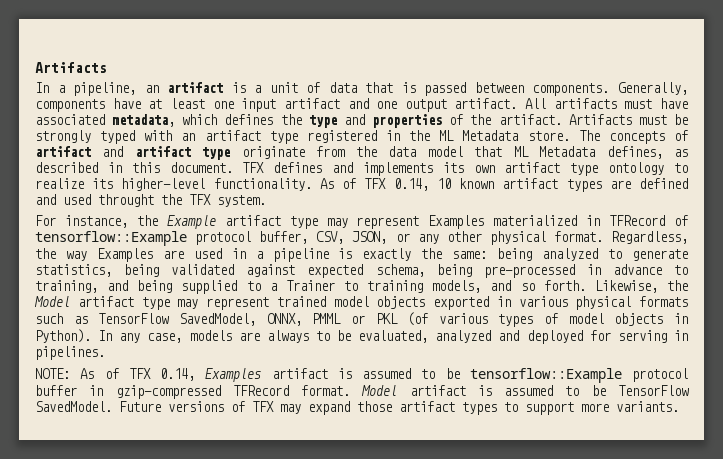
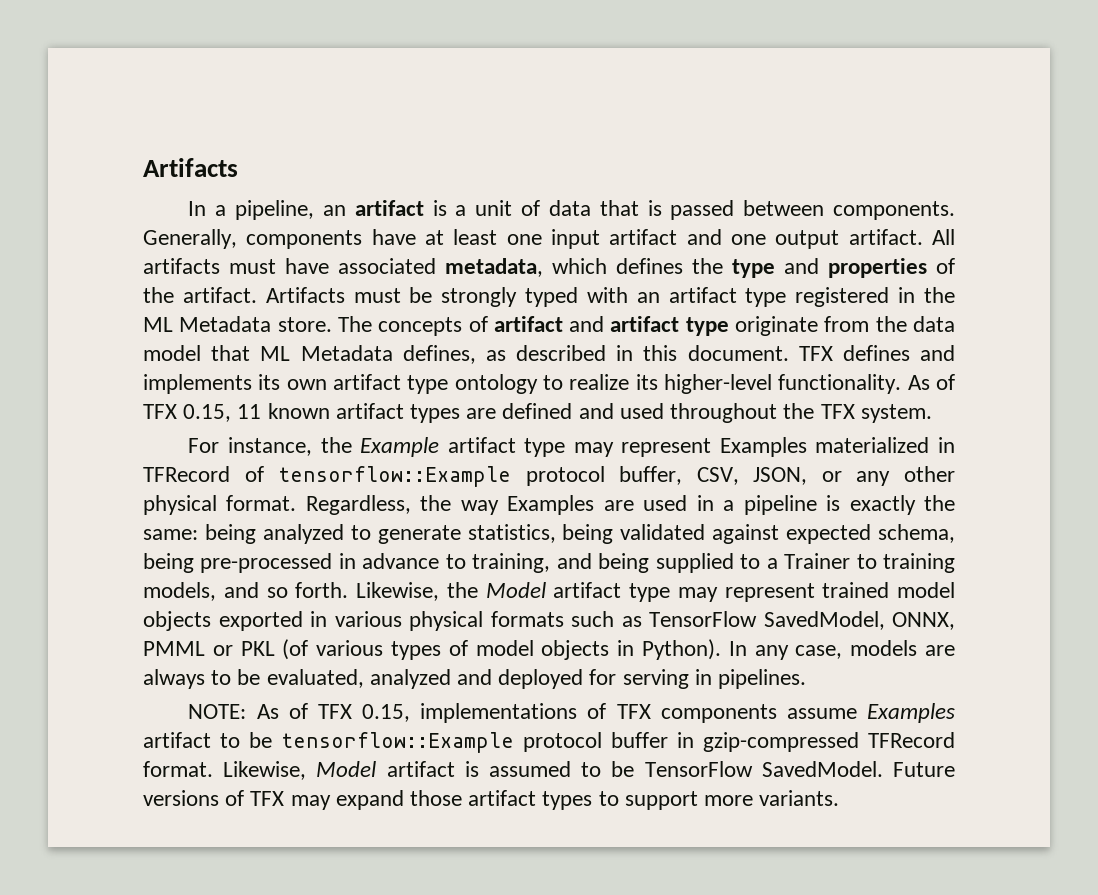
- As of TFX 0.14, 10 known artifact types are defined and used throught the TFX system.
+ As of TFX 0.15, 11 known artifact types are defined and used throughout the TFX system.
- NOTE: As of TFX 0.14, Examples artifact is assumed to be tensorflow::Example protocol buffer in gzip-compressed TFRecord format.
+ NOTE: As of TFX 0.15, implementations of TFX components assume Examples artifact to be tensorflow::Example protocol buffer in gzip-compressed TFRecord format.
- Model artifact is assumed to be TensorFlow SavedModel.
+ Likewise, Model artifact is assumed to be TensorFlow SavedModel.

